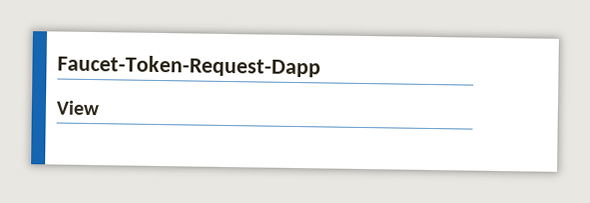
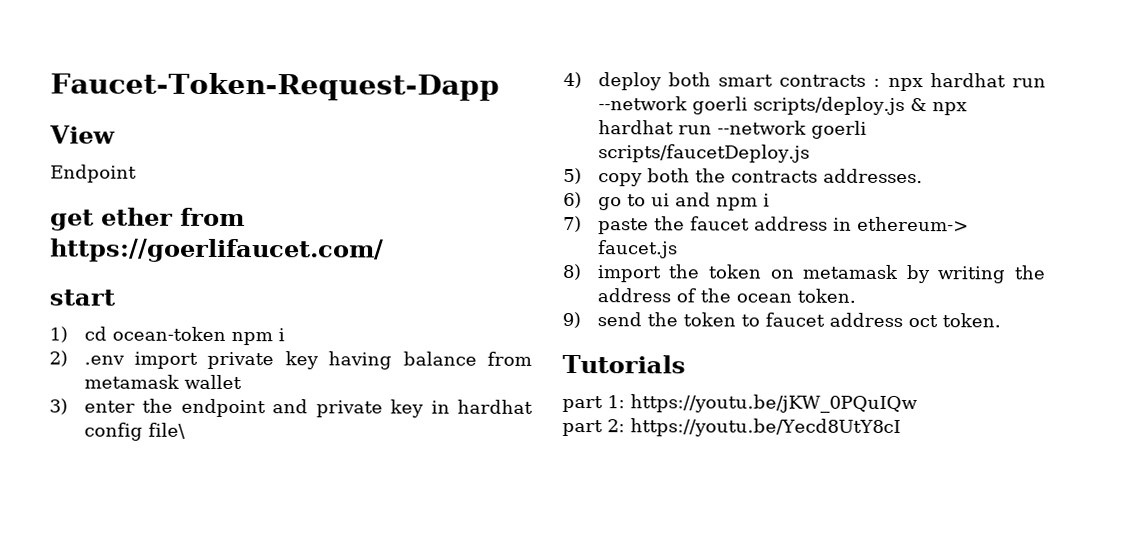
+ Endpoint
+ get ether from https://goerlifaucet.com/
+ start
+ 1) cd ocean-token npm i
+ 2) .env import private key having balance from metamask wallet
+ 3) enter the endpoint and private key in hardhat config file\
+ 4) deploy both smart contracts : npx hardhat run --network goerli scripts/deploy.js & npx hardhat run --network goerli scripts/faucetDeploy.js
+ 5) copy both the contracts addresses.
+ 6) go to ui and npm i
+ 7) paste the faucet address in ethereum-> faucet.js
+ 8) import the token on metamask by writing the address of the ocean token.
+ 9) send the token to faucet address oct token.
+ Tutorials
+ part 1: https://youtu.be/jKW_0PQuIQw
+ part 2: https://youtu.be/Yecd8UtY8cI

